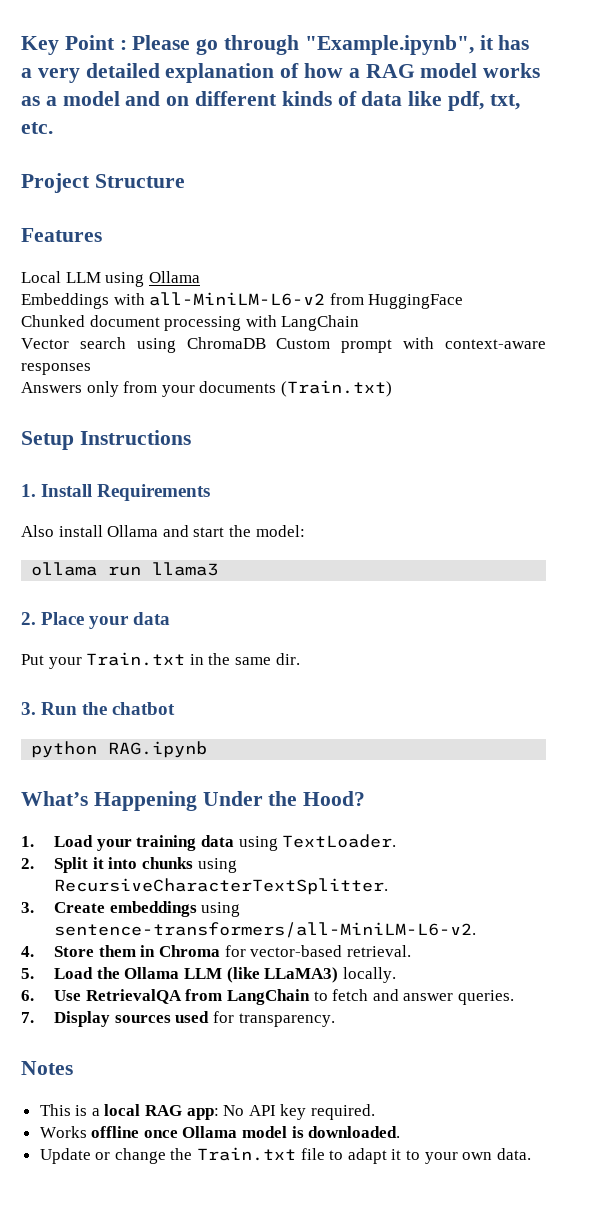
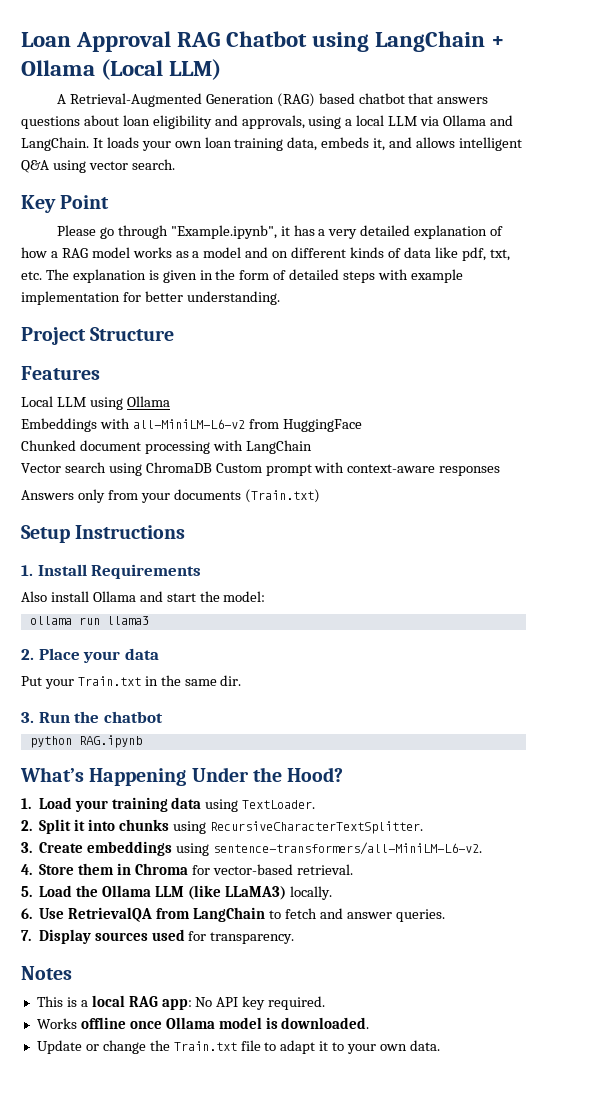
+ Loan Approval RAG Chatbot using LangChain + Ollama (Local LLM)
+ A Retrieval-Augmented Generation (RAG) based chatbot that answers questions about loan eligibility and approvals, using a local LLM via Ollama and LangChain. It loads your own loan training data, embeds it, and allows intelligent Q&A using vector search.
- Key Point : Please go through "Example.ipynb", it has a very detailed explanation of how a RAG model works as a model and on different kinds of data like pdf, txt, etc.
+ Key Point
+ Please go through "Example.ipynb", it has a very detailed explanation of how a RAG model works as a model and on different kinds of data like pdf, txt, etc. The explanation is given in the form of detailed steps with example implementation for better understanding.

